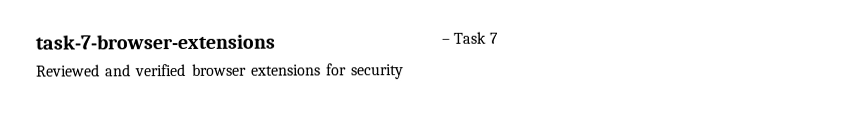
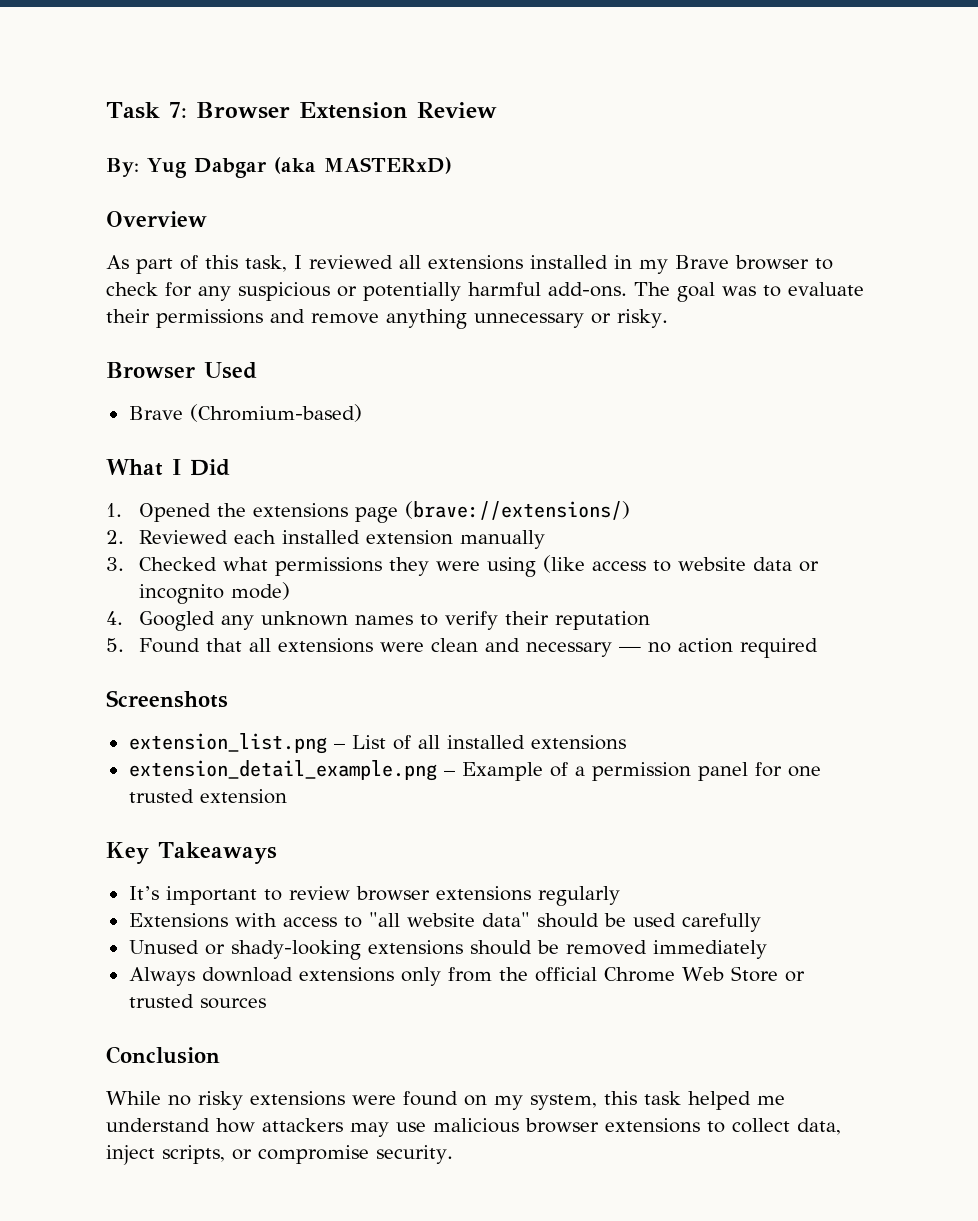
- task-7-browser-extensions
- Reviewed and verified browser extensions for security – Task 7
+ Task 7: Browser Extension Review
+ By: Yug Dabgar (aka MASTERxD)
+ Overview
+ As part of this task, I reviewed all extensions installed in my Brave browser to check for any suspicious or potentially harmful add-ons. The goal was to evaluate their permissions and remove anything unnecessary or risky.
+ Browser Used
+ Brave (Chromium-based)
+ What I Did
+ 1. Opened the extensions page (brave://extensions/)
+ 2. Reviewed each installed extension manually
+ 3. Checked what permissions they were using (like access to website data or incognito mode)
+ 4. Googled any unknown names to verify their reputation
+ 5. Found that all extensions were clean and necessary — no action required
+ Screenshots
+ extension_list.png – List of all installed extensions
+ extension_detail_example.png – Example of a permission panel for one trusted extension
+ Key Takeaways
+ It’s important to review browser extensions regularly
+ Extensions with access to "all website data" should be used carefully
+ Unused or shady-looking extensions should be removed immediately
+ Always download extensions only from the official Chrome Web Store or trusted sources
+ Conclusion
+ While no risky extensions were found on my system, this task helped me understand how attackers may use malicious browser extensions to collect data, inject scripts, or compromise security.

